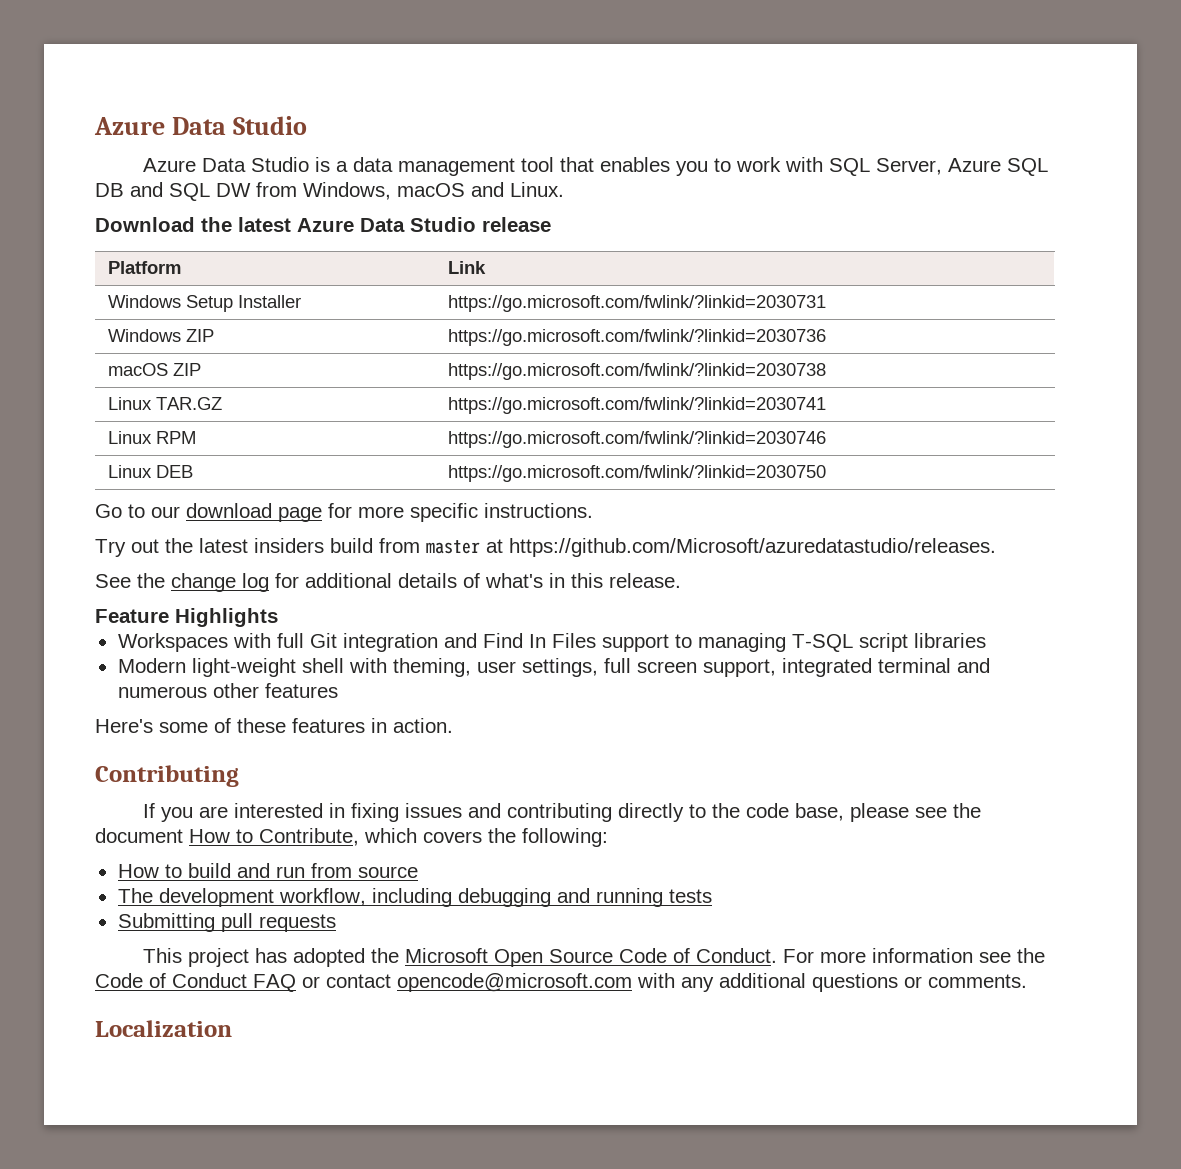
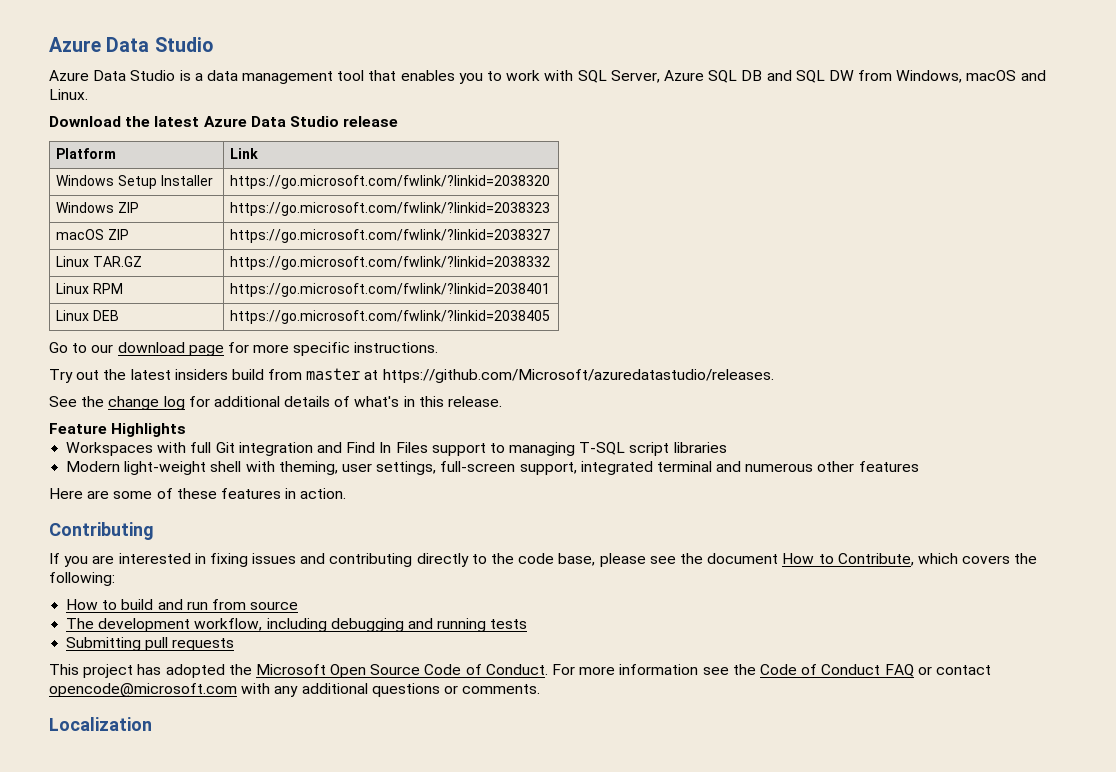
- Windows Setup Installer | https://go.microsoft.com/fwlink/?linkid=2030731
+ Windows Setup Installer | https://go.microsoft.com/fwlink/?linkid=2038320
- Windows ZIP | https://go.microsoft.com/fwlink/?linkid=2030736
+ Windows ZIP | https://go.microsoft.com/fwlink/?linkid=2038323
- macOS ZIP | https://go.microsoft.com/fwlink/?linkid=2030738
+ macOS ZIP | https://go.microsoft.com/fwlink/?linkid=2038327
- Linux TAR.GZ | https://go.microsoft.com/fwlink/?linkid=2030741
+ Linux TAR.GZ | https://go.microsoft.com/fwlink/?linkid=2038332
- Linux RPM | https://go.microsoft.com/fwlink/?linkid=2030746
+ Linux RPM | https://go.microsoft.com/fwlink/?linkid=2038401
- Linux DEB | https://go.microsoft.com/fwlink/?linkid=2030750
+ Linux DEB | https://go.microsoft.com/fwlink/?linkid=2038405
- Modern light-weight shell with theming, user settings, full screen support, integrated terminal and numerous other features
+ Modern light-weight shell with theming, user settings, full-screen support, integrated terminal and numerous other features
- Here's some of these features in action.
+ Here are some of these features in action.

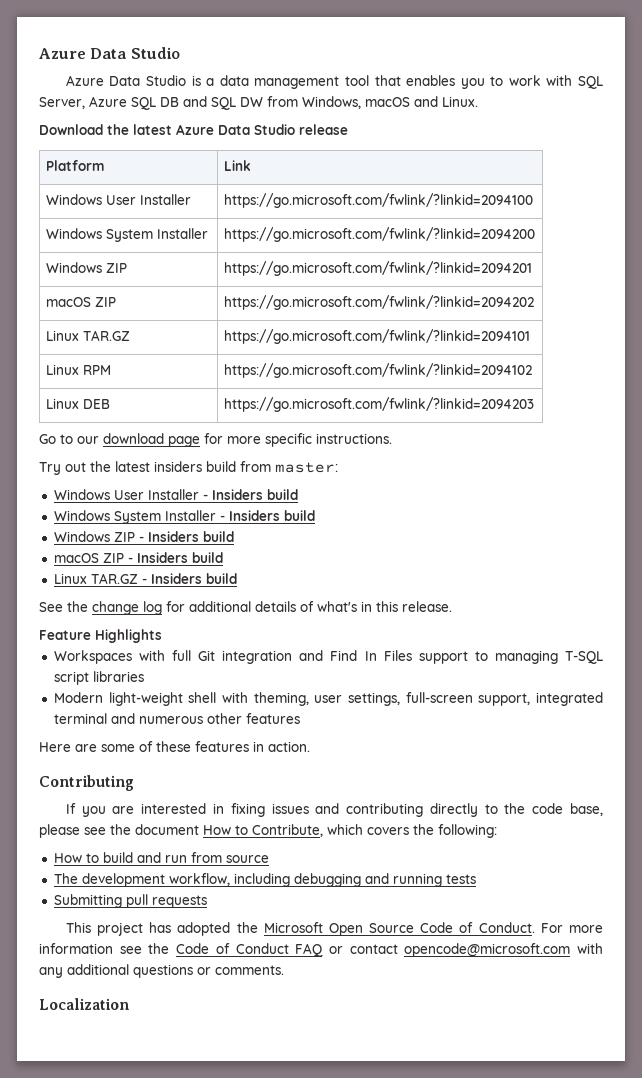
- Windows Setup Installer | https://go.microsoft.com/fwlink/?linkid=2038320
+ Windows User Installer | https://go.microsoft.com/fwlink/?linkid=2094100
+ Windows System Installer | https://go.microsoft.com/fwlink/?linkid=2094200
- Windows ZIP | https://go.microsoft.com/fwlink/?linkid=2038323
+ Windows ZIP | https://go.microsoft.com/fwlink/?linkid=2094201
- macOS ZIP | https://go.microsoft.com/fwlink/?linkid=2038327
+ macOS ZIP | https://go.microsoft.com/fwlink/?linkid=2094202
- Linux TAR.GZ | https://go.microsoft.com/fwlink/?linkid=2038332
+ Linux TAR.GZ | https://go.microsoft.com/fwlink/?linkid=2094101
- Linux RPM | https://go.microsoft.com/fwlink/?linkid=2038401
+ Linux RPM | https://go.microsoft.com/fwlink/?linkid=2094102
- Linux DEB | https://go.microsoft.com/fwlink/?linkid=2038405
+ Linux DEB | https://go.microsoft.com/fwlink/?linkid=2094203
- Try out the latest insiders build from master at https://github.com/Microsoft/azuredatastudio/releases.
+ Try out the latest insiders build from master:
+ Windows User Installer - Insiders build
+ Windows System Installer - Insiders build
+ Windows ZIP - Insiders build
+ macOS ZIP - Insiders build
+ Linux TAR.GZ - Insiders build

